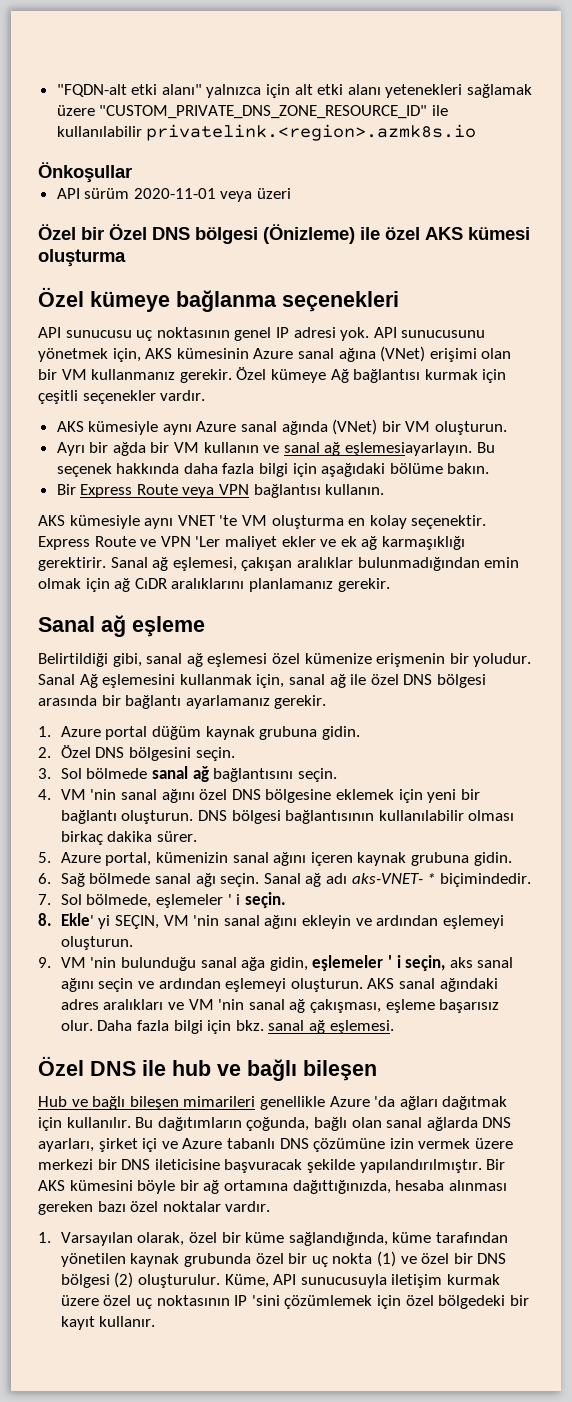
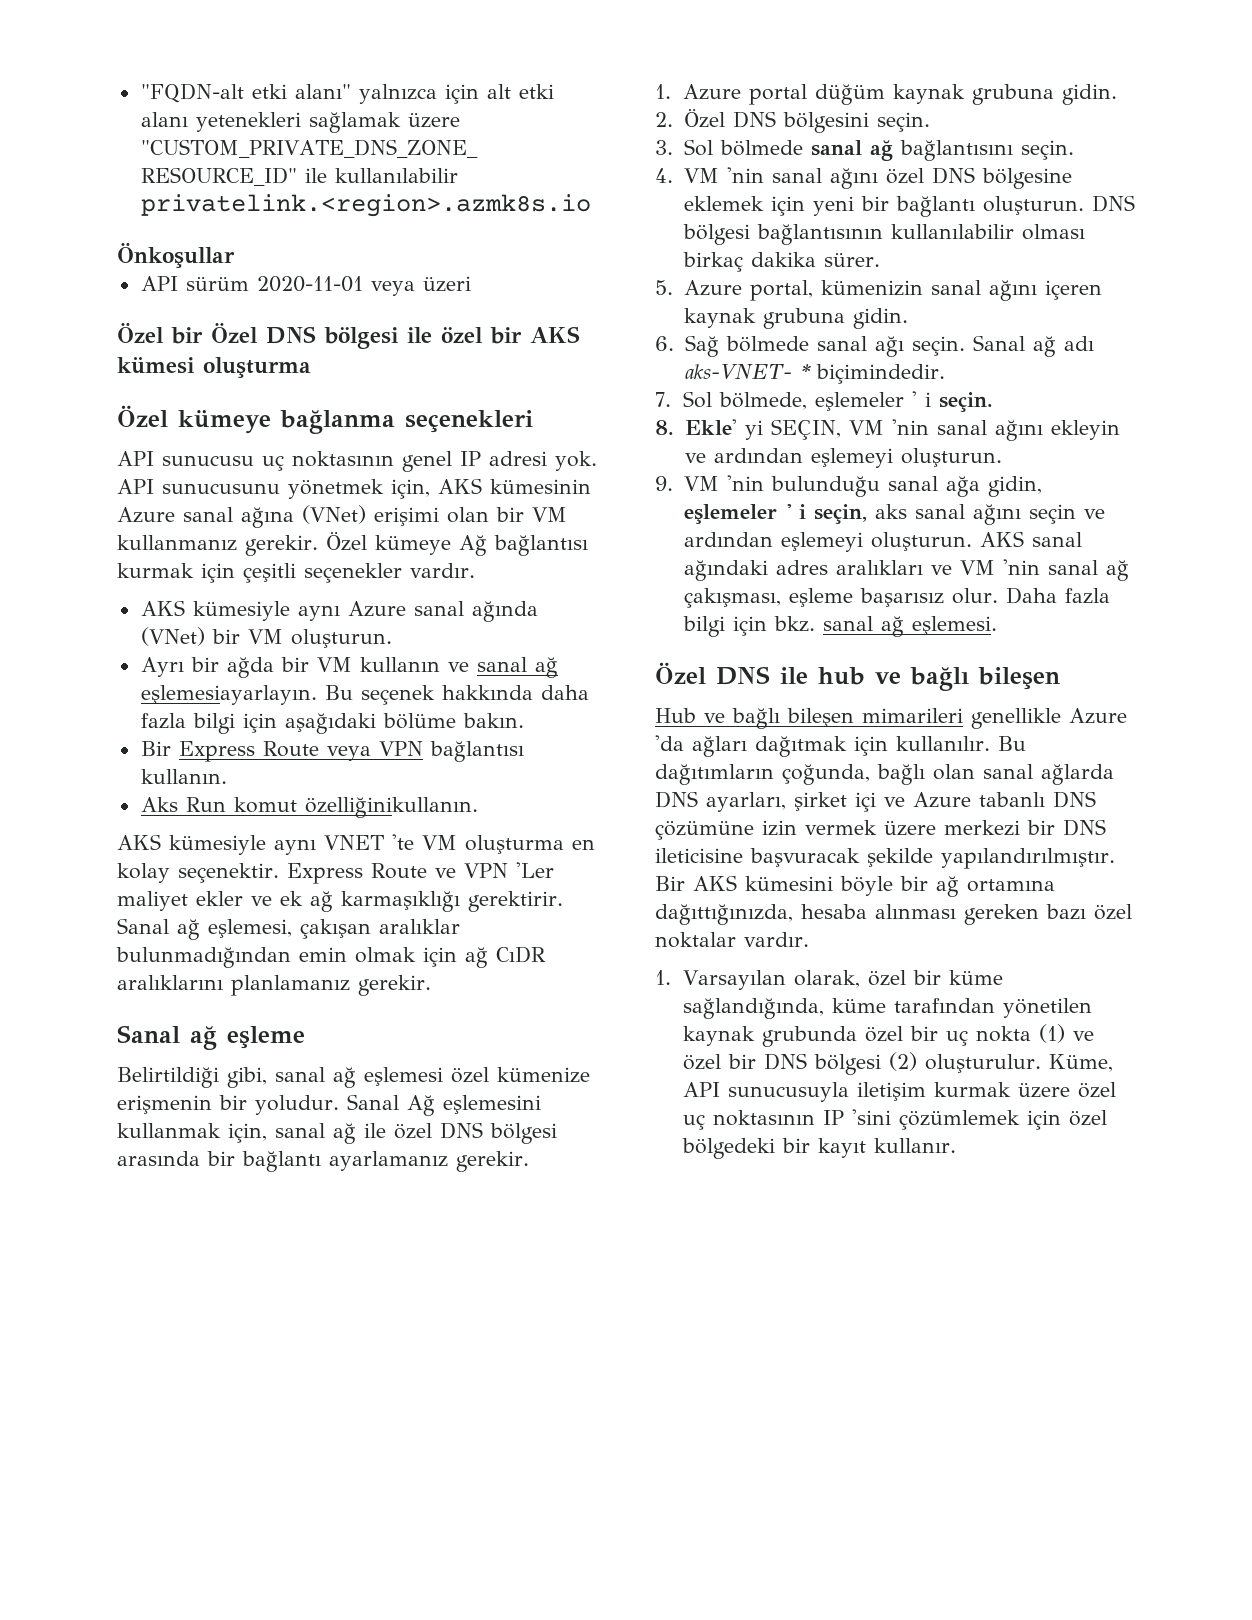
- Özel bir Özel DNS bölgesi (Önizleme) ile özel AKS kümesi oluşturma
+ Özel bir Özel DNS bölgesi ile özel bir AKS kümesi oluşturma
+ Aks Run komut özelliğinikullanın.

